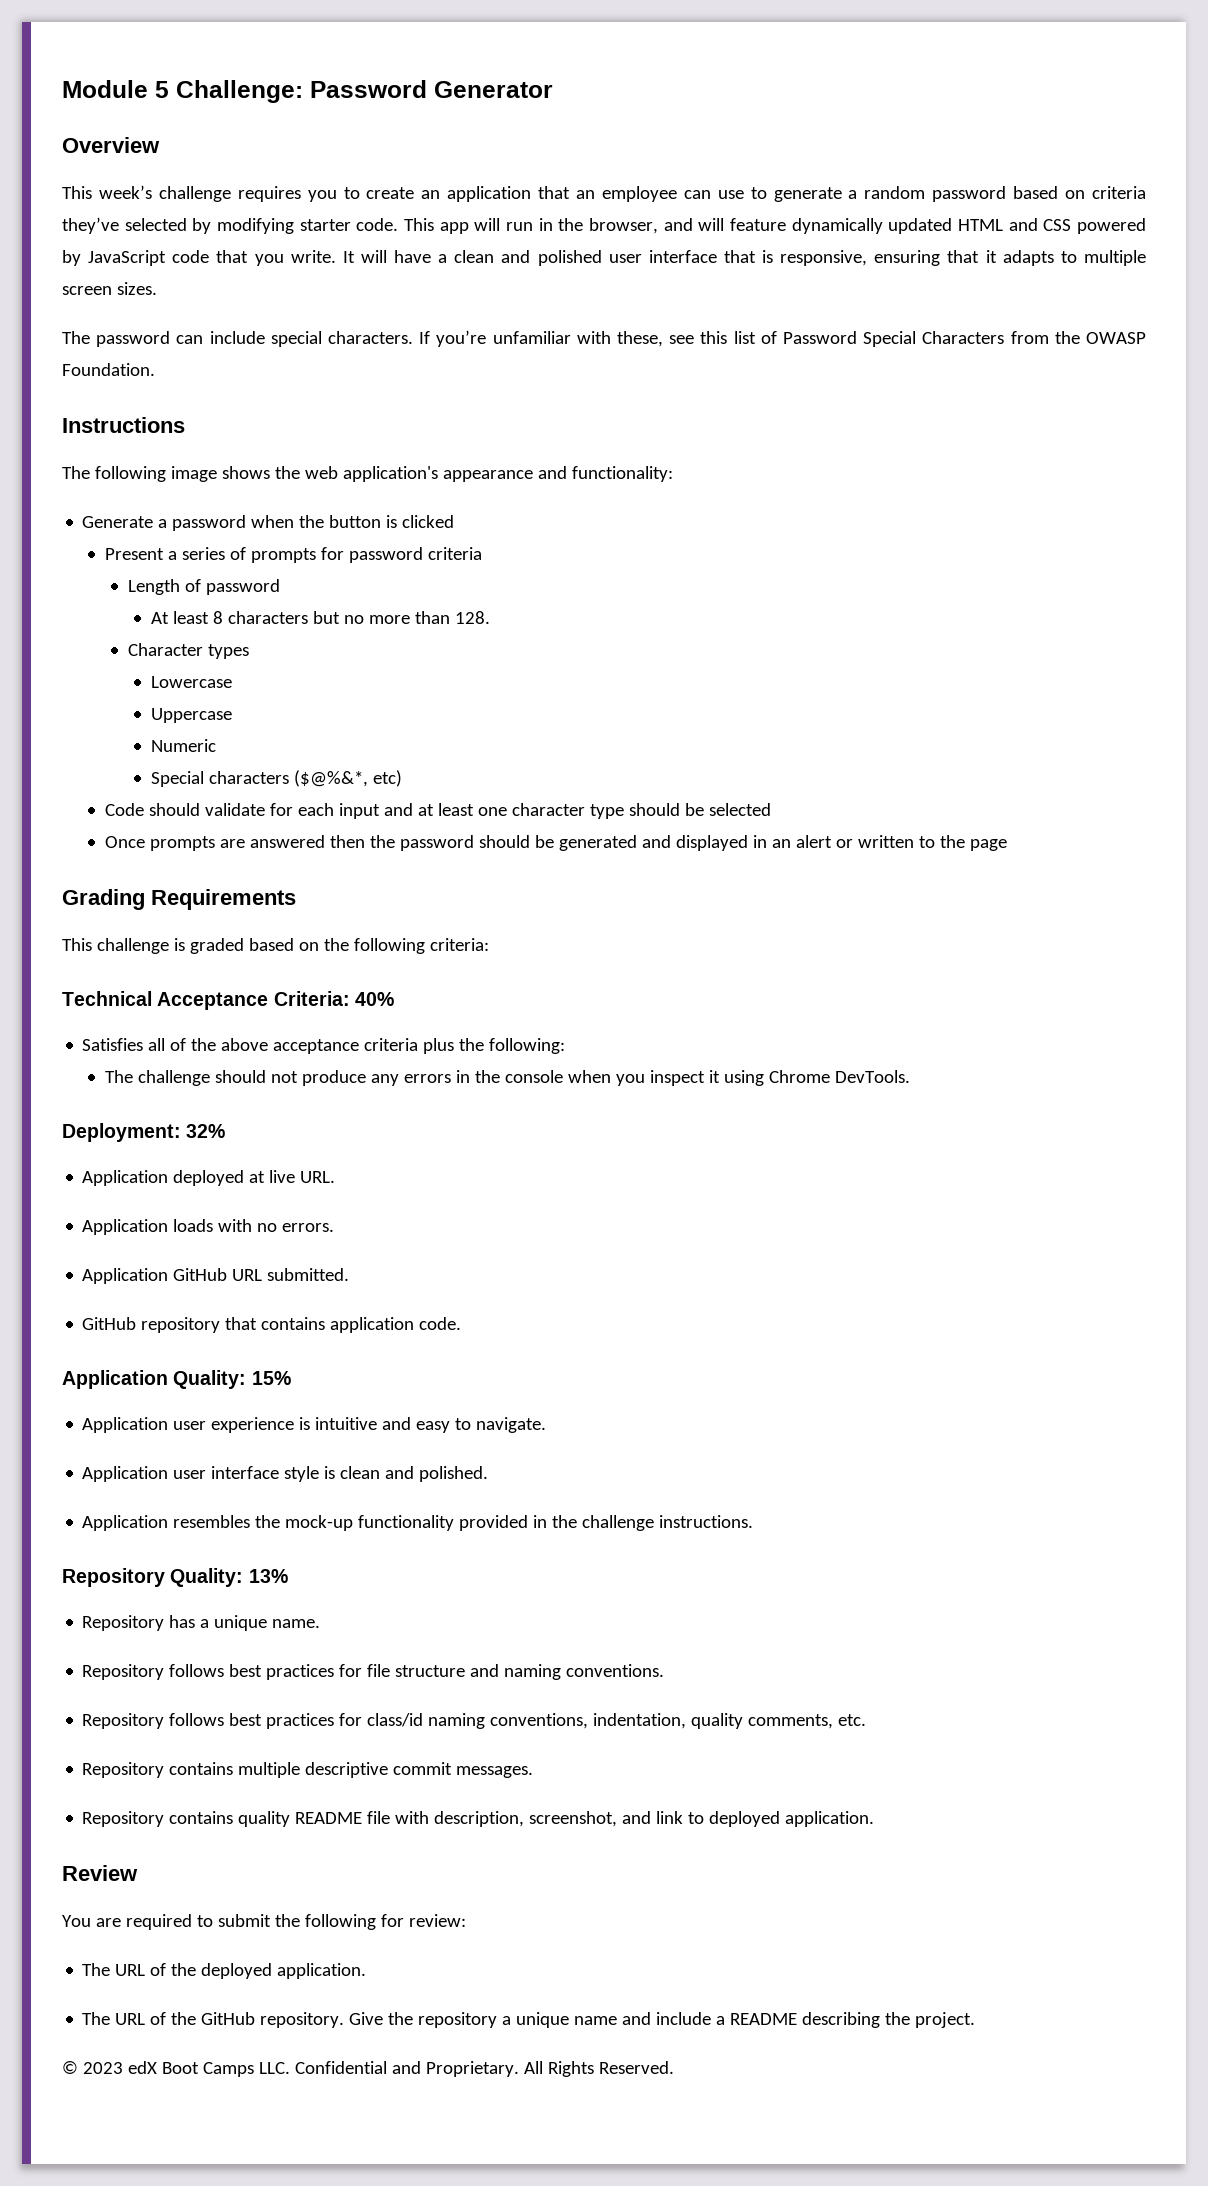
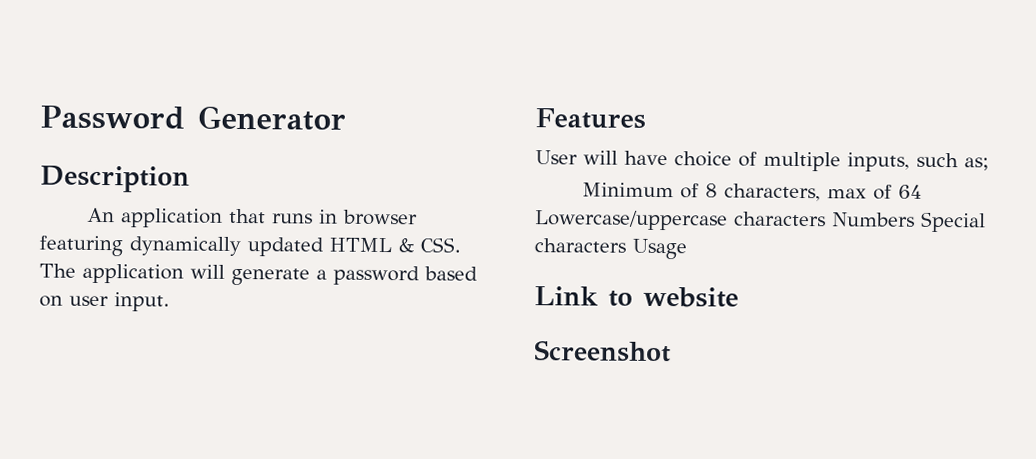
- Module 5 Challenge: Password Generator
+ Password Generator
- Overview
- This week’s challenge requires you to create an application that an employee can use to generate a random password based on criteria they’ve selected by modifying starter code. This app will run in the browser, and will feature dynamically updated HTML and CSS powered by JavaScript code that you write. It will have a clean and polished user interface that is responsive, ensuring that it adapts to multiple screen sizes.
- The password can include special characters. If you’re unfamiliar with these, see this list of Password Special Characters from the OWASP Foundation.
- Instructions
- The following image shows the web application's appearance and functionality:
- Generate a password when the button is clicked
- Present a series of prompts for password criteria
- Length of password
- At least 8 characters but no more than 128.
- Character types
- Lowercase
- Uppercase
- Numeric
- Special characters ($@%&*, etc)
- Code should validate for each input and at least one character type should be selected
- Once prompts are answered then the password should be generated and displayed in an alert or written to the page
- Grading Requirements
- This challenge is graded based on the following criteria:
- Technical Acceptance Criteria: 40%
- Satisfies all of the above acceptance criteria plus the following:
- The challenge should not produce any errors in the console when you inspect it using Chrome DevTools.
- Deployment: 32%
- Application deployed at live URL.
- Application loads with no errors.
- Application GitHub URL submitted.
- GitHub repository that contains application code.
- Application Quality: 15%
- Application user experience is intuitive and easy to navigate.
- Application user interface style is clean and polished.
- Application resembles the mock-up functionality provided in the challenge instructions.
- Repository Quality: 13%
- Repository has a unique name.
- Repository follows best practices for file structure and naming conventions.
- Repository follows best practices for class/id naming conventions, indentation, quality comments, etc.
- Repository contains multiple descriptive commit messages.
- Repository contains quality README file with description, screenshot, and link to deployed application.
- Review
- You are required to submit the following for review:
- The URL of the deployed application.
- The URL of the GitHub repository. Give the repository a unique name and include a README describing the project.
- © 2023 edX Boot Camps LLC. Confidential and Proprietary. All Rights Reserved.
+ Description
+ An application that runs in browser featuring dynamically updated HTML & CSS. The application will generate a password based on user input.
+ Features
+ User will have choice of multiple inputs, such as;
+ Minimum of 8 characters, max of 64 Lowercase/uppercase characters Numbers Special characters Usage
+ Link to website
+ Screenshot

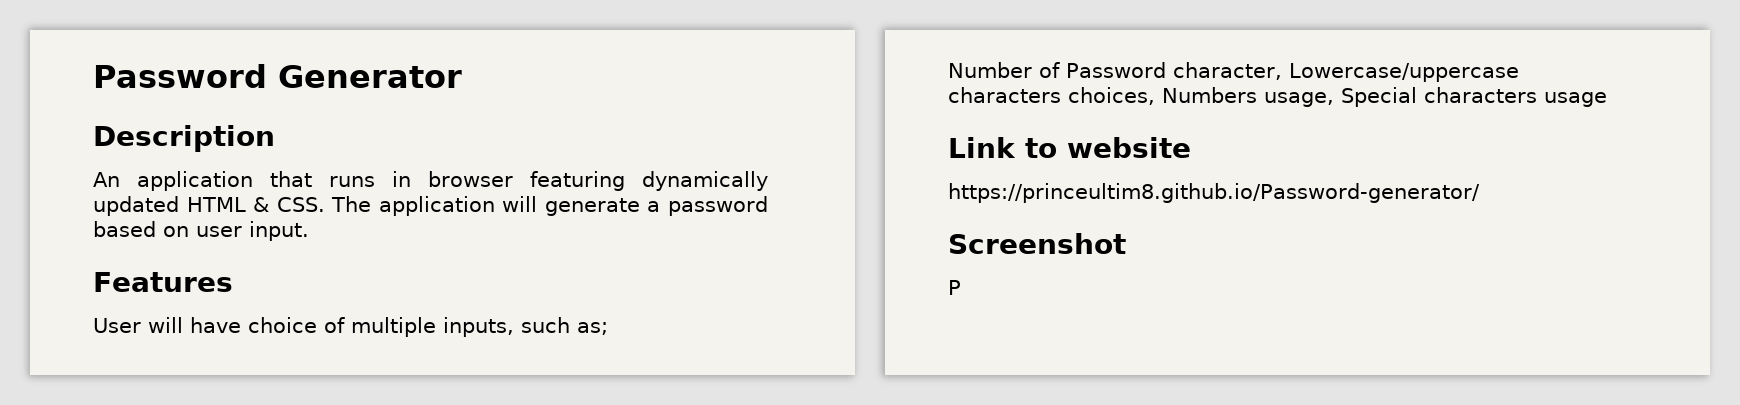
- Minimum of 8 characters, max of 64 Lowercase/uppercase characters Numbers Special characters Usage
+ Number of Password character, Lowercase/uppercase characters choices, Numbers usage, Special characters usage
+ https://princeultim8.github.io/Password-generator/
+ P

